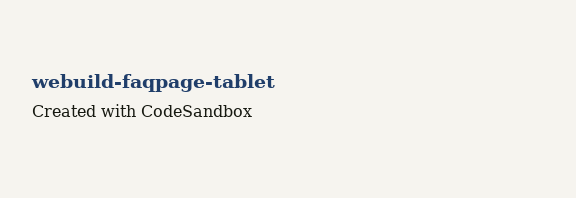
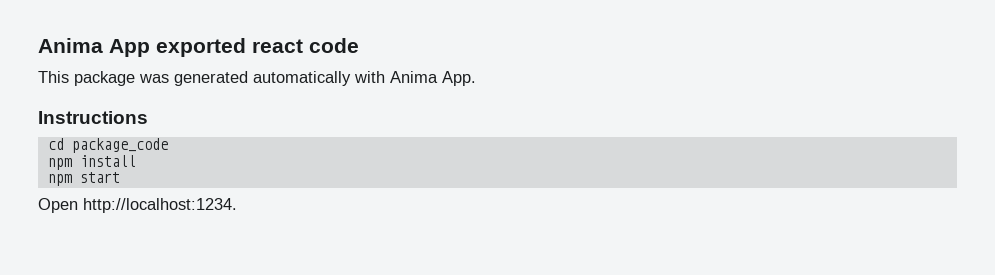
- webuild-faqpage-tablet
- Created with CodeSandbox
+ Anima App exported react code
+ This package was generated automatically with Anima App.
+ Instructions
+ cd package_code
+ npm install
+ npm start
+ Open http://localhost:1234.

